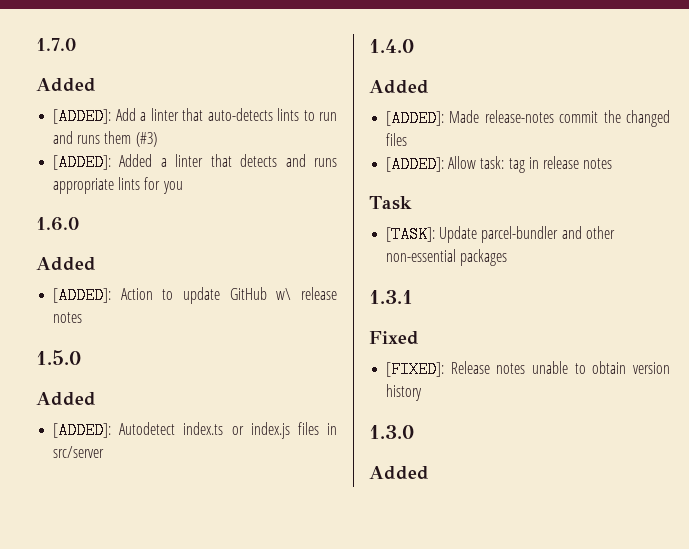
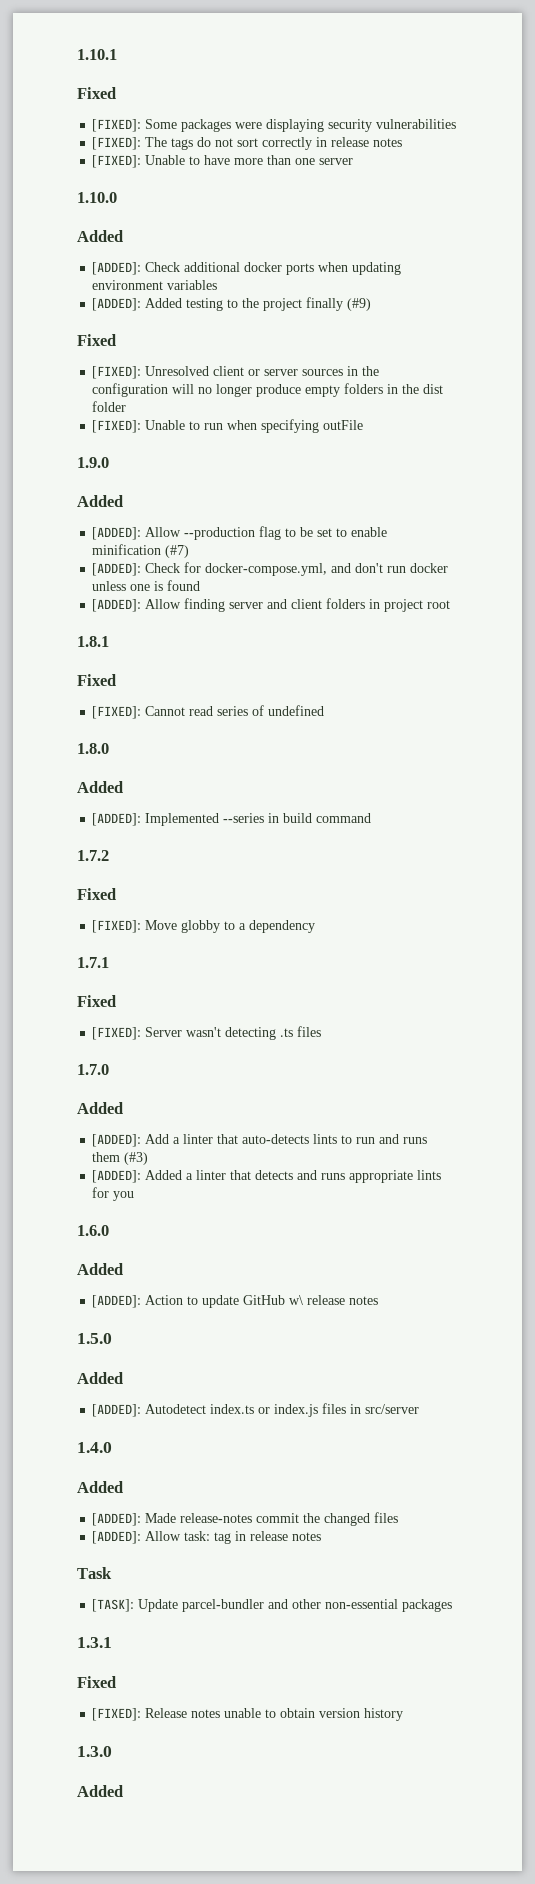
+ 1.10.1
+ Fixed
+ [FIXED]: Some packages were displaying security vulnerabilities
+ [FIXED]: The tags do not sort correctly in release notes
+ [FIXED]: Unable to have more than one server
+ 1.10.0
+ Added
+ [ADDED]: Check additional docker ports when updating environment variables
+ [ADDED]: Added testing to the project finally (#9)
+ Fixed
+ [FIXED]: Unresolved client or server sources in the configuration will no longer produce empty folders in the dist folder
+ [FIXED]: Unable to run when specifying outFile
+ 1.9.0
+ Added
+ [ADDED]: Allow --production flag to be set to enable minification (#7)
+ [ADDED]: Check for docker-compose.yml, and don't run docker unless one is found
+ [ADDED]: Allow finding server and client folders in project root
+ 1.8.1
+ Fixed
+ [FIXED]: Cannot read series of undefined
+ 1.8.0
+ Added
+ [ADDED]: Implemented --series in build command
+ 1.7.2
+ Fixed
+ [FIXED]: Move globby to a dependency
+ 1.7.1
+ Fixed
+ [FIXED]: Server wasn't detecting .ts files

